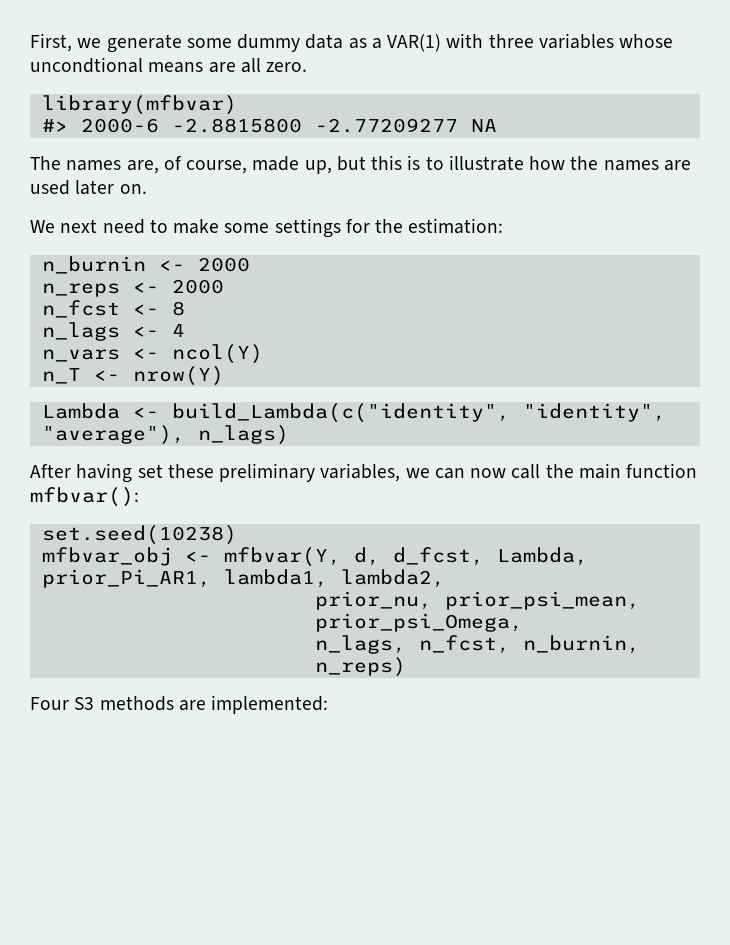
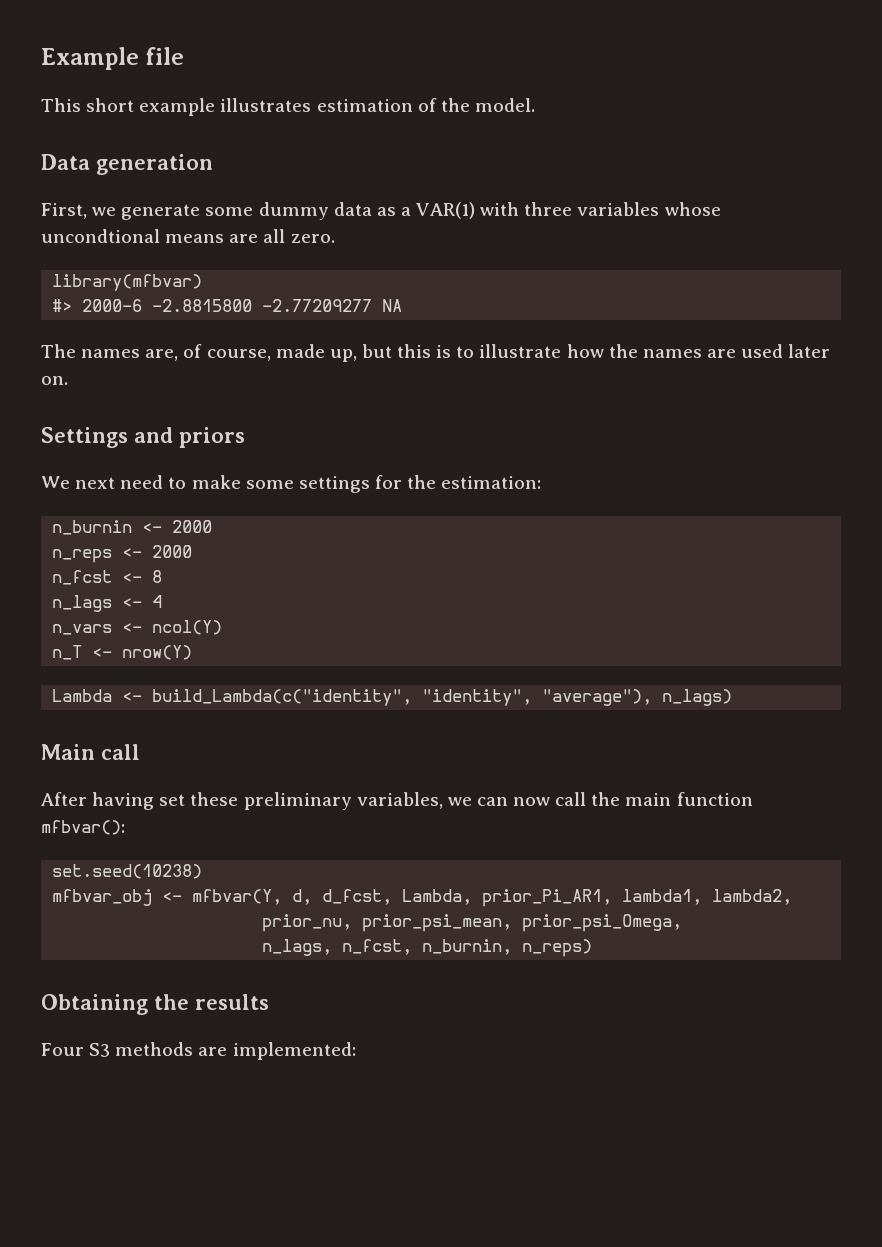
+ Example file
+ This short example illustrates estimation of the model.
+ Data generation
+ Settings and priors
+ Main call
+ Obtaining the results

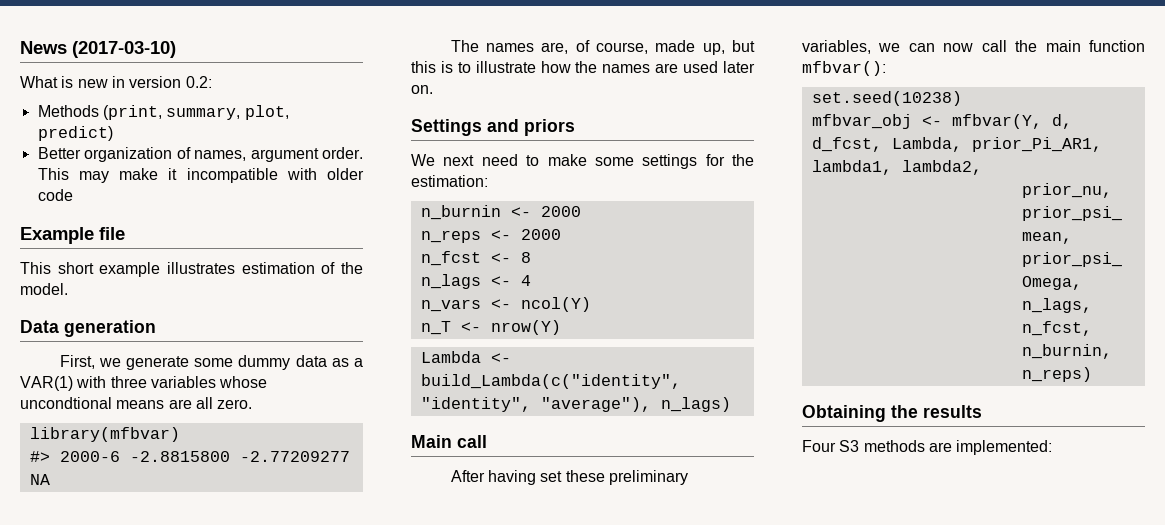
+ News (2017-03-10)
+ What is new in version 0.2:
+ Methods (print, summary, plot, predict)
+ Better organization of names, argument order. This may make it incompatible with older code

